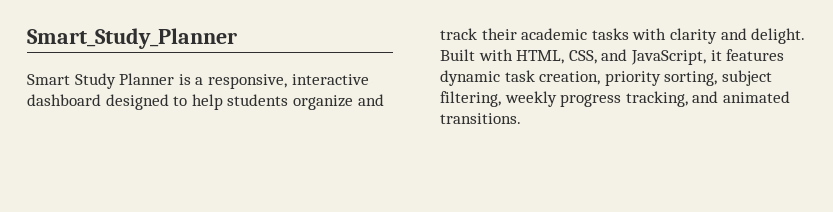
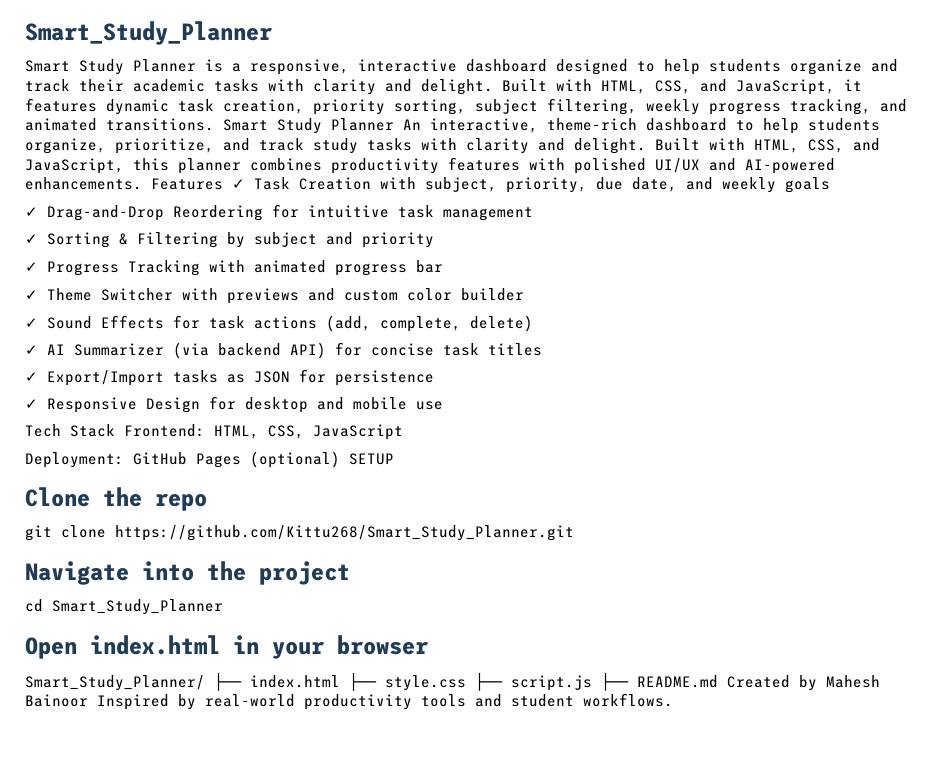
+ Smart Study Planner An interactive, theme-rich dashboard to help students organize, prioritize, and track study tasks with clarity and delight. Built with HTML, CSS, and JavaScript, this planner combines productivity features with polished UI/UX and AI-powered enhancements. Features ✓ Task Creation with subject, priority, due date, and weekly goals
+ ✓ Drag-and-Drop Reordering for intuitive task management
+ ✓ Sorting & Filtering by subject and priority
+ ✓ Progress Tracking with animated progress bar
+ ✓ Theme Switcher with previews and custom color builder
+ ✓ Sound Effects for task actions (add, complete, delete)
+ ✓ AI Summarizer (via backend API) for concise task titles
+ ✓ Export/Import tasks as JSON for persistence
+ ✓ Responsive Design for desktop and mobile use
+ Tech Stack Frontend: HTML, CSS, JavaScript
+ Deployment: GitHub Pages (optional) SETUP
+ Clone the repo
+ git clone https://github.com/Kittu268/Smart_Study_Planner.git
+ Navigate into the project
+ cd Smart_Study_Planner
+ Open index.html in your browser
+ Smart_Study_Planner/ ├── index.html ├── style.css ├── script.js ├── README.md Created by Mahesh Bainoor Inspired by real-world productivity tools and student workflows.

